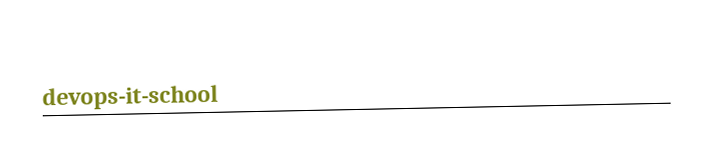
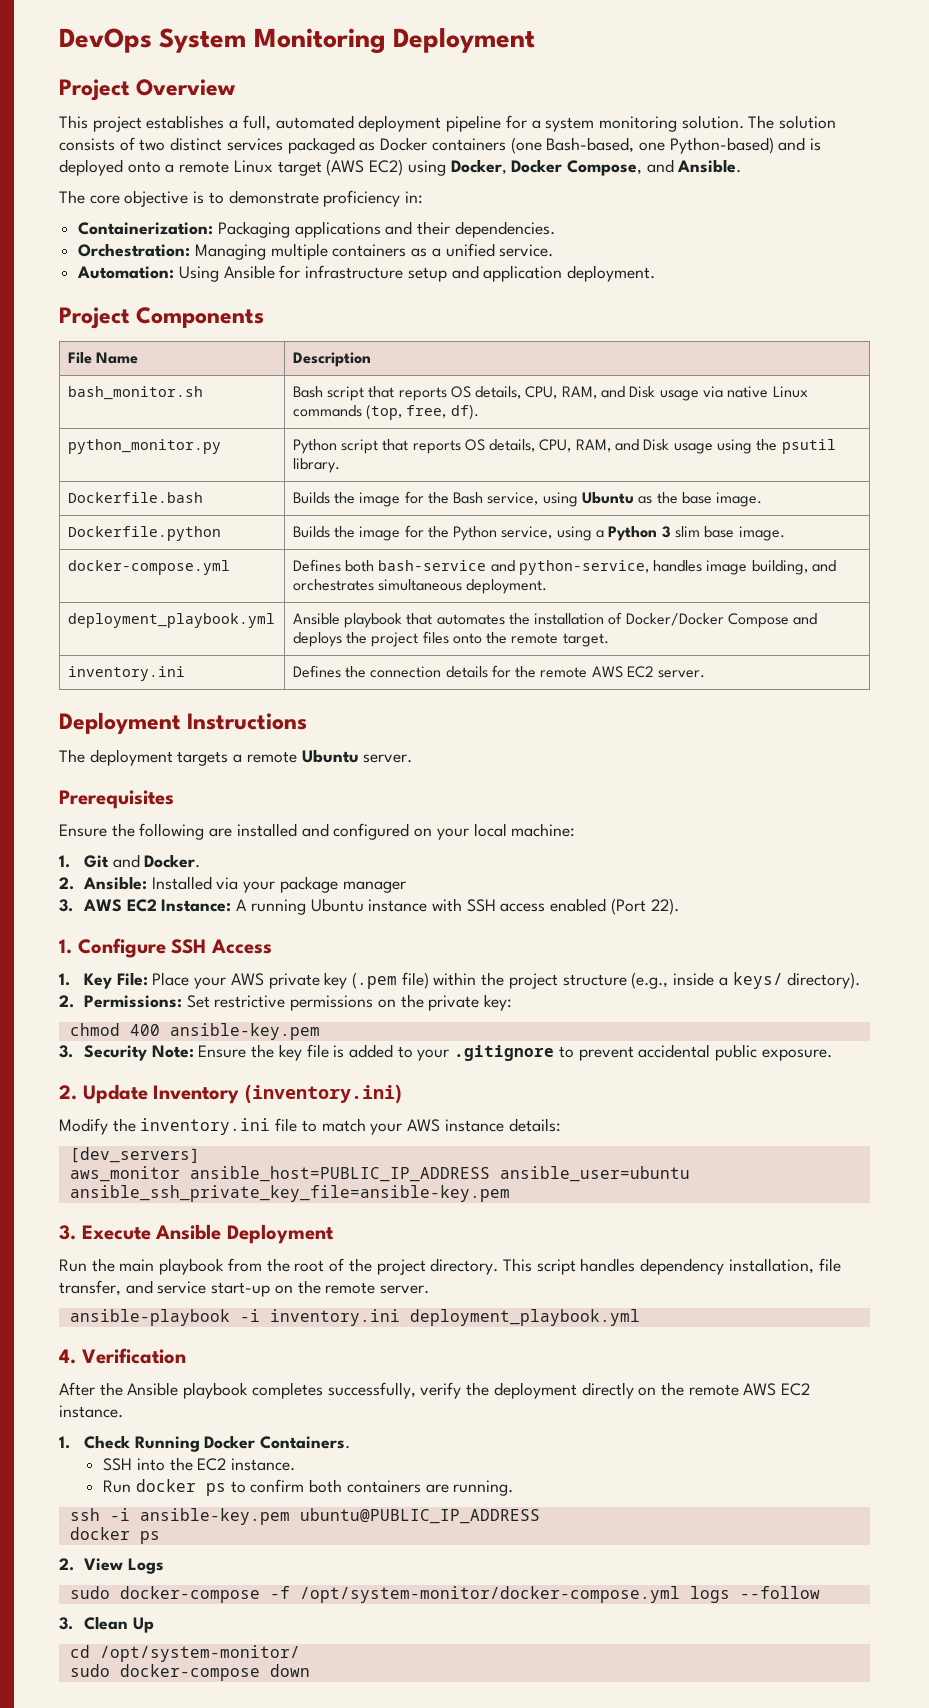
- devops-it-school
+ DevOps System Monitoring Deployment
+ Project Overview
+ This project establishes a full, automated deployment pipeline for a system monitoring solution. The solution consists of two distinct services packaged as Docker containers (one Bash-based, one Python-based) and is deployed onto a remote Linux target (AWS EC2) using Docker, Docker Compose, and Ansible.
+ The core objective is to demonstrate proficiency in:
+ Containerization: Packaging applications and their dependencies.
+ Orchestration: Managing multiple containers as a unified service.
+ Automation: Using Ansible for infrastructure setup and application deployment.
+ Project Components
+ File Name | Description
+ bash_monitor.sh | Bash script that reports OS details, CPU, RAM, and Disk usage via native Linux commands (top, free, df).
+ python_monitor.py | Python script that reports OS details, CPU, RAM, and Disk usage using the psutil library.
+ Dockerfile.bash | Builds the image for the Bash service, using Ubuntu as the base image.
+ Dockerfile.python | Builds the image for the Python service, using a Python 3 slim base image.
+ docker-compose.yml | Defines both bash-service and python-service, handles image building, and orchestrates simultaneous deployment.
+ deployment_playbook.yml | Ansible playbook that automates the installation of Docker/Docker Compose and deploys the project files onto the remote target.
+ inventory.ini | Defines the connection details for the remote AWS EC2 server.
+ Deployment Instructions
+ The deployment targets a remote Ubuntu server.
+ Prerequisites
+ Ensure the following are installed and configured on your local machine:
+ 1. Git and Docker.
+ 2. Ansible: Installed via your package manager
+ 3. AWS EC2 Instance: A running Ubuntu instance with SSH access enabled (Port 22).
+ 1. Configure SSH Access
+ 1. Key File: Place your AWS private key (.pem file) within the project structure (e.g., inside a keys/ directory).
+ 2. Permissions: Set restrictive permissions on the private key:
+ chmod 400 ansible-key.pem
+ 3. Security Note: Ensure the key file is added to your .gitignore to prevent accidental public exposure.
+ 2. Update Inventory (inventory.ini)
+ Modify the inventory.ini file to match your AWS instance details:
+ [dev_servers]
+ aws_monitor ansible_host=PUBLIC_IP_ADDRESS ansible_user=ubuntu ansible_ssh_private_key_file=ansible-key.pem
+ 3. Execute Ansible Deployment
+ Run the main playbook from the root of the project directory. This script handles dependency installation, file transfer, and service start-up on the remote server.
+ ansible-playbook -i inventory.ini deployment_playbook.yml
+ 4. Verification
+ After the Ansible playbook completes successfully, verify the deployment directly on the remote AWS EC2 instance.
+ 1. Check Running Docker Containers.
+ SSH into the EC2 instance.
+ Run docker ps to confirm both containers are running.
+ ssh -i ansible-key.pem ubuntu@PUBLIC_IP_ADDRESS
+ docker ps
+ 2. View Logs
+ sudo docker-compose -f /opt/system-monitor/docker-compose.yml logs --follow
+ 3. Clean Up
+ cd /opt/system-monitor/
+ sudo docker-compose down

